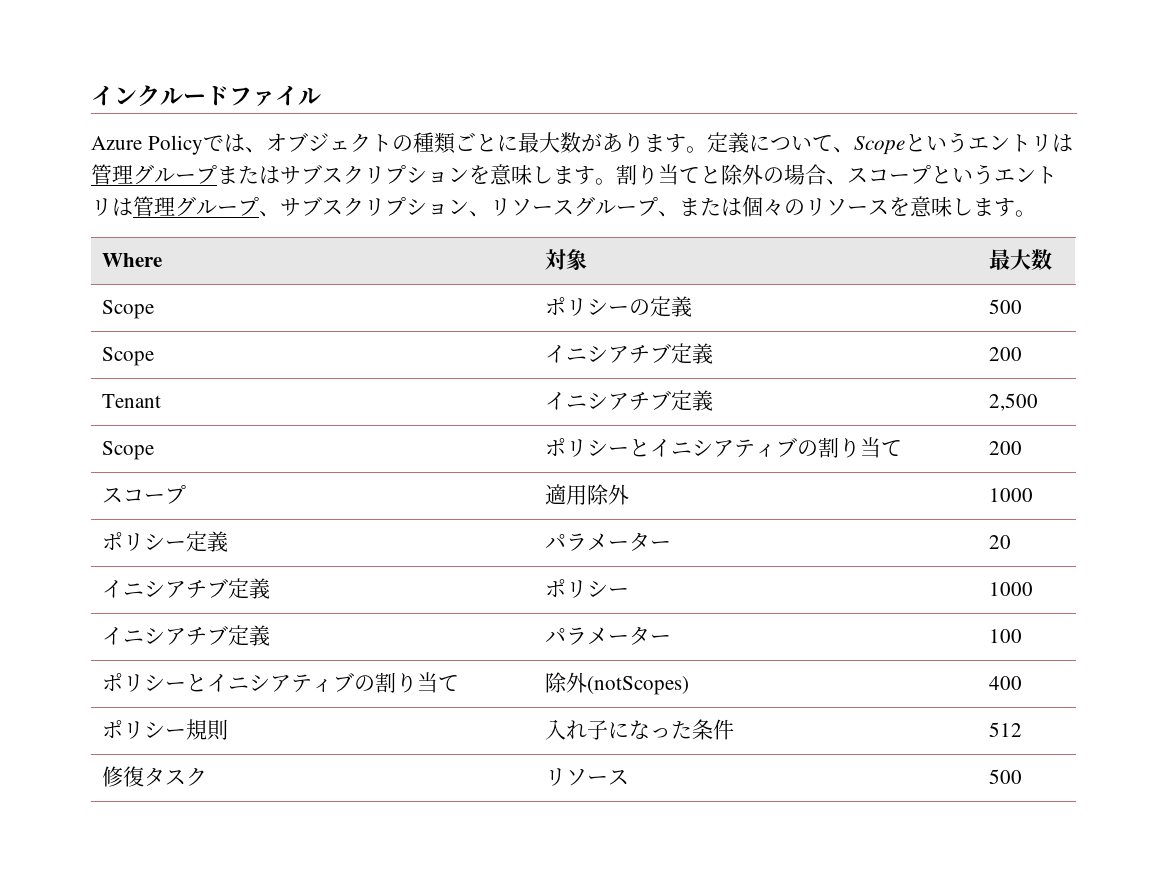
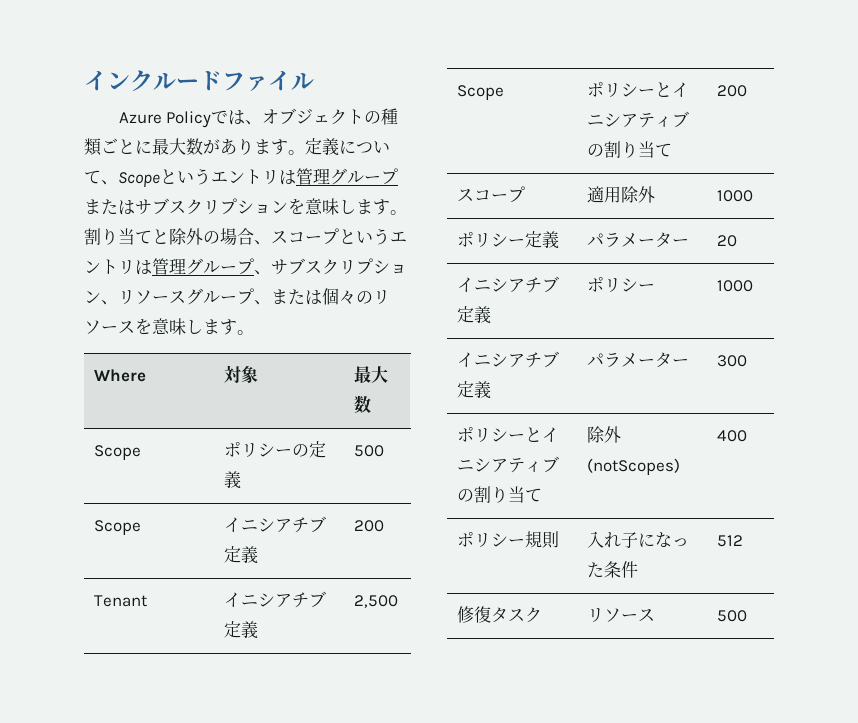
- イニシアチブ定義 | パラメーター | 100
+ イニシアチブ定義 | パラメーター | 300

